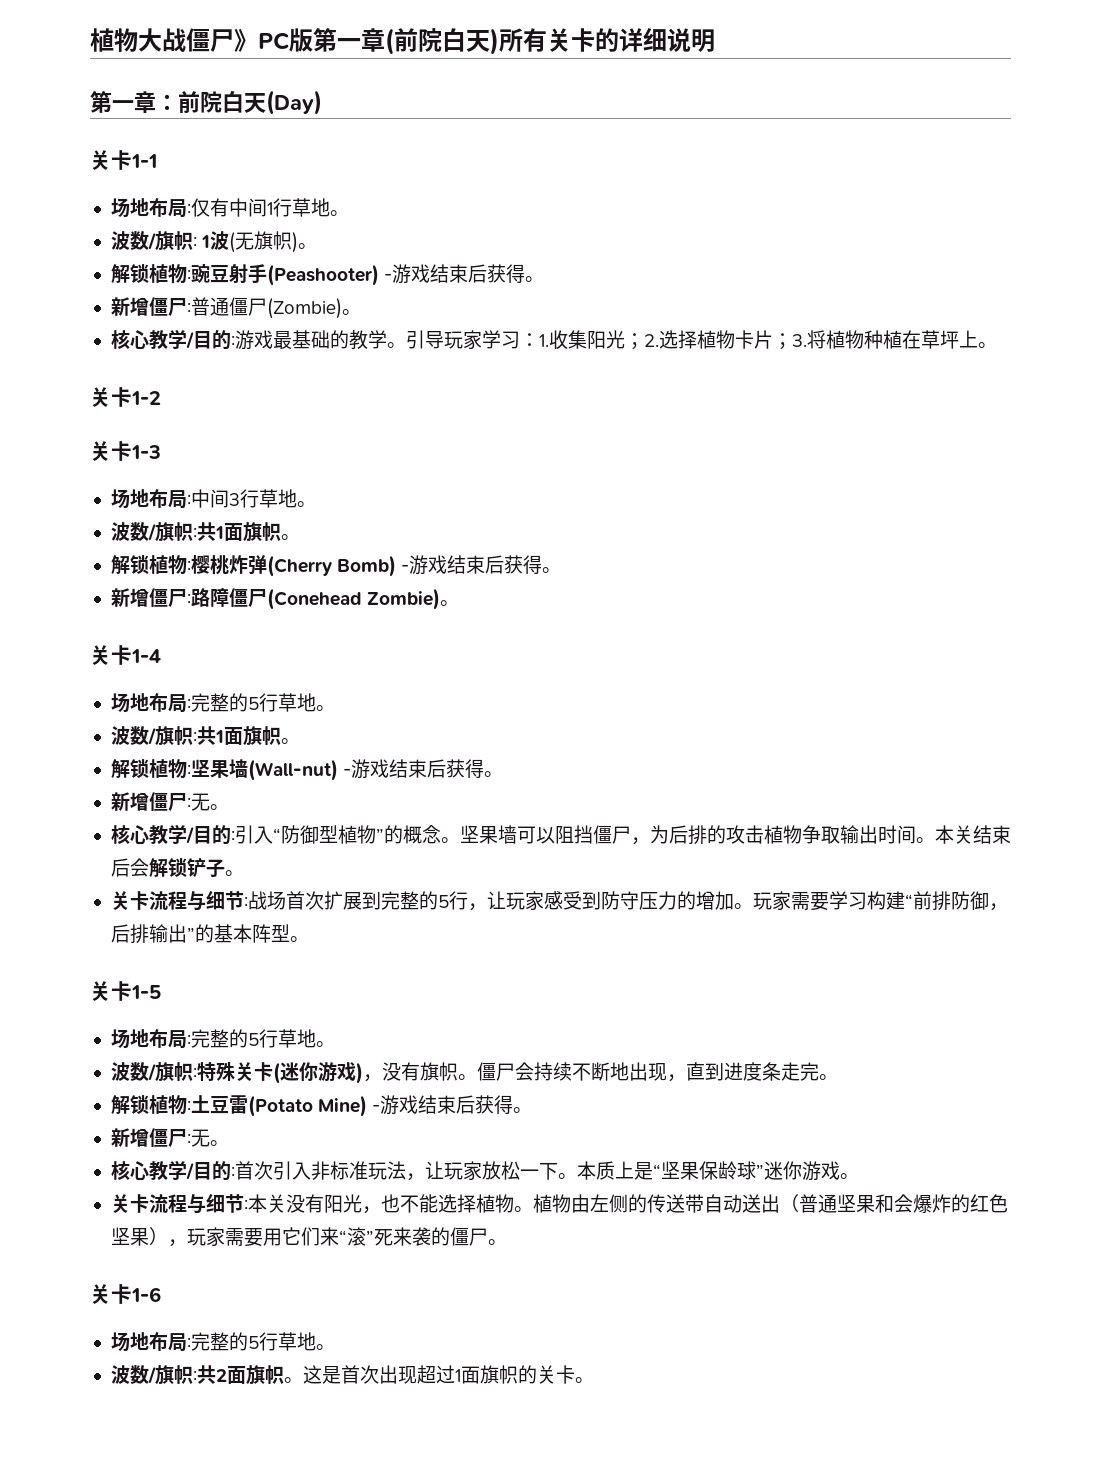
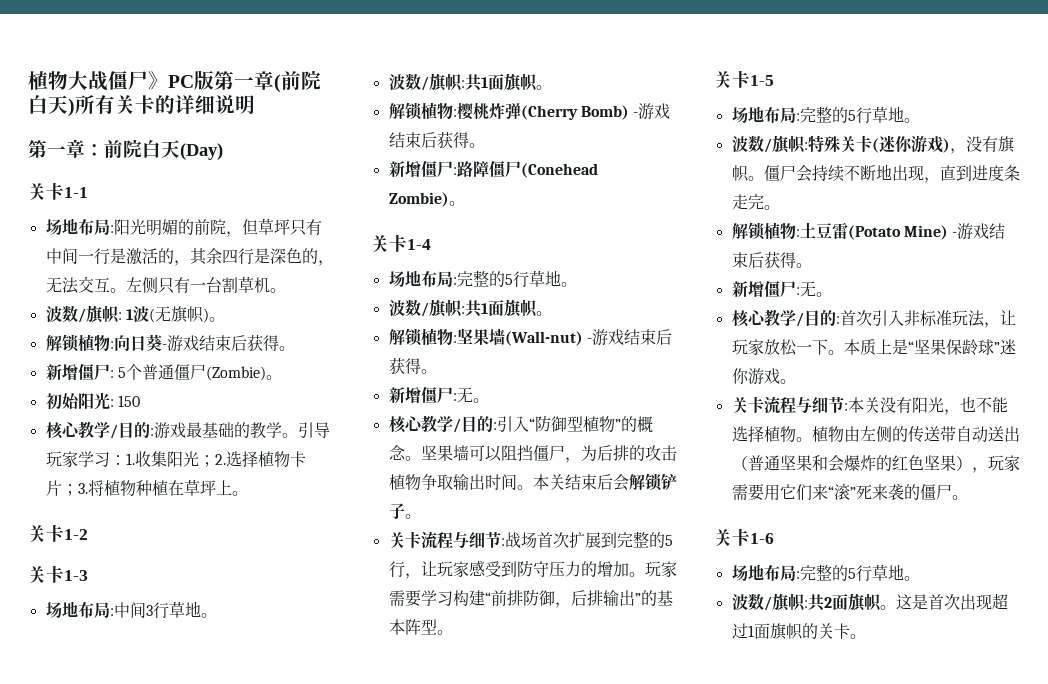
- 场地布局:仅有中间1行草地。
+ 场地布局:阳光明媚的前院，但草坪只有中间一行是激活的，其余四行是深色的，无法交互。左侧只有一台割草机。
- 解锁植物:豌豆射手(Peashooter) -游戏结束后获得。
- 新增僵尸:普通僵尸(Zombie)。
+ 解锁植物:向日葵-游戏结束后获得。
+ 新增僵尸: 5个普通僵尸(Zombie)。
+ 初始阳光: 150

